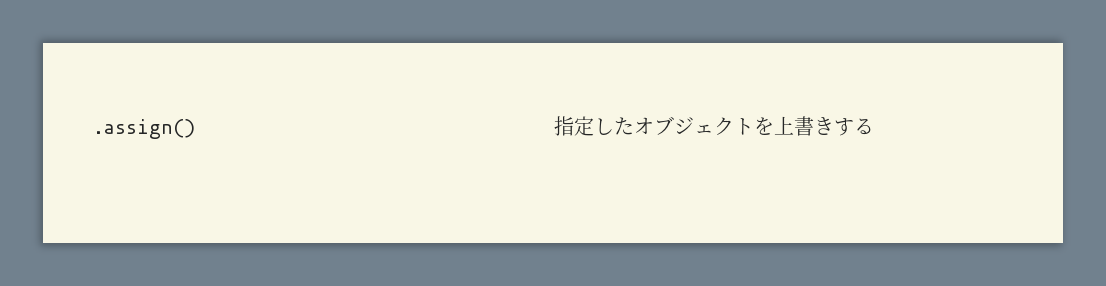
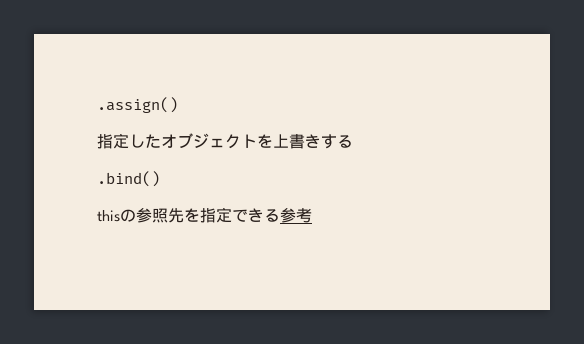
+ .bind()
+ thisの参照先を指定できる参考

